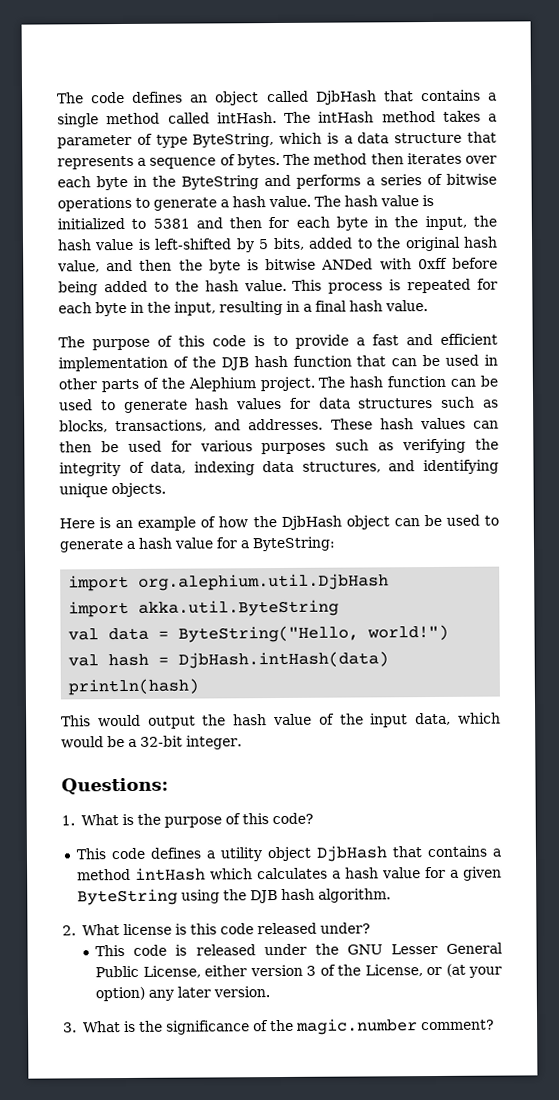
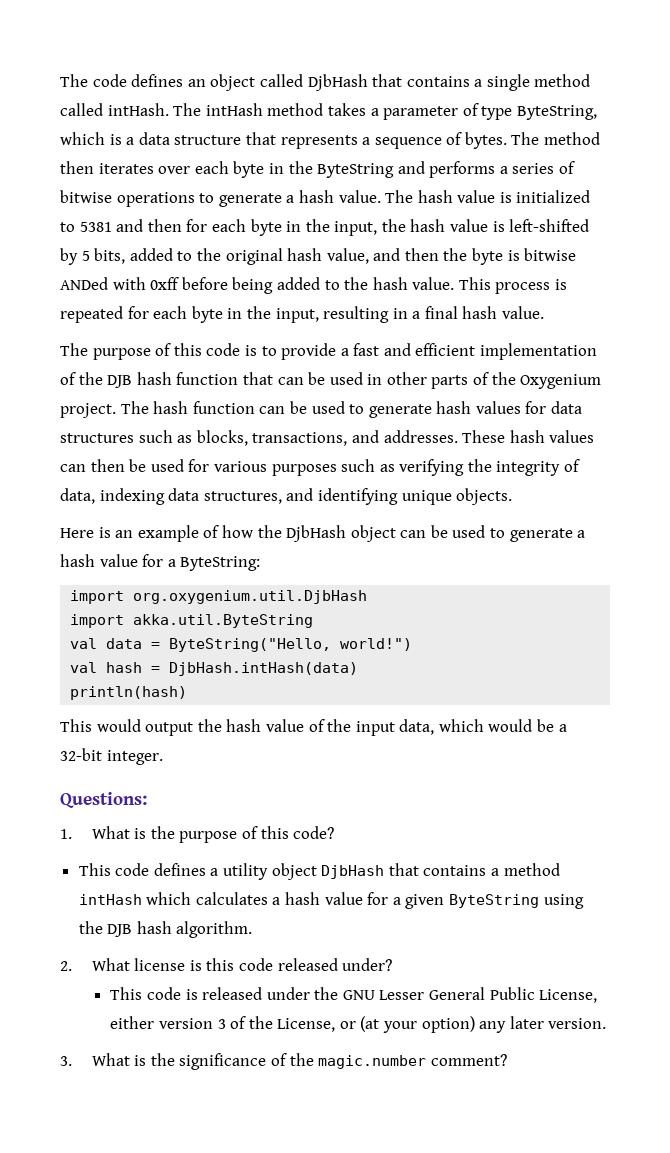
- The purpose of this code is to provide a fast and efficient implementation of the DJB hash function that can be used in other parts of the Alephium project.
+ The purpose of this code is to provide a fast and efficient implementation of the DJB hash function that can be used in other parts of the Oxygenium project.
- import org.alephium.util.DjbHash
+ import org.oxygenium.util.DjbHash

